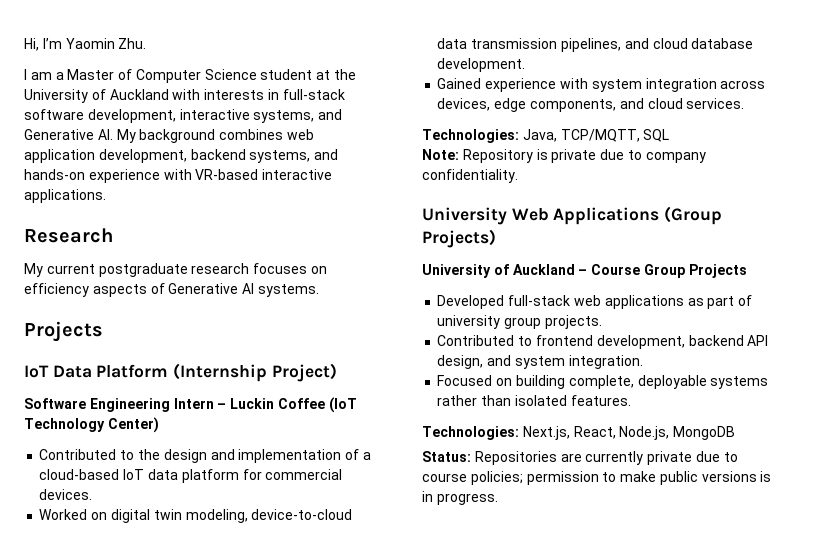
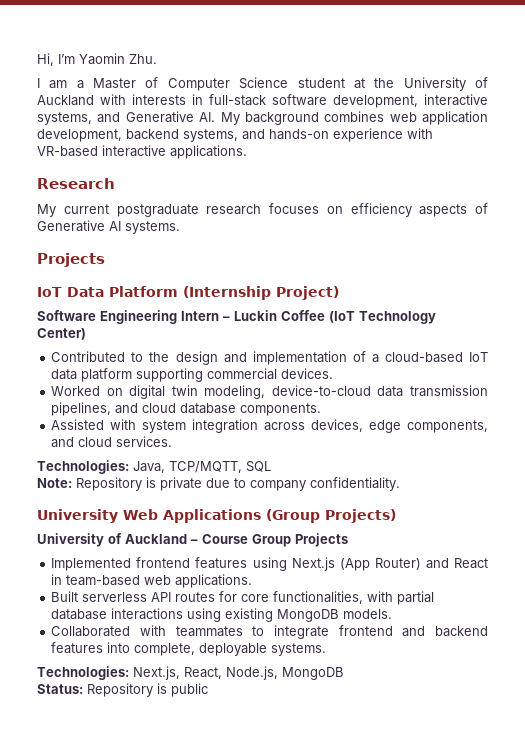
- Contributed to the design and implementation of a cloud-based IoT data platform for commercial devices.
+ Contributed to the design and implementation of a cloud-based IoT data platform supporting commercial devices.
- Worked on digital twin modeling, device-to-cloud data transmission pipelines, and cloud database development.
- Gained experience with system integration across devices, edge components, and cloud services.
+ Worked on digital twin modeling, device-to-cloud data transmission pipelines, and cloud database components.
+ Assisted with system integration across devices, edge components, and cloud services.
- Developed full-stack web applications as part of university group projects.
- Contributed to frontend development, backend API design, and system integration.
- Focused on building complete, deployable systems rather than isolated features.
+ Implemented frontend features using Next.js (App Router) and React in team-based web applications.
+ Built serverless API routes for core functionalities, with partial database interactions using existing MongoDB models.
+ Collaborated with teammates to integrate frontend and backend features into complete, deployable systems.
- Status: Repositories are currently private due to course policies; permission to make public versions is in progress.
+ Status: Repository is public

